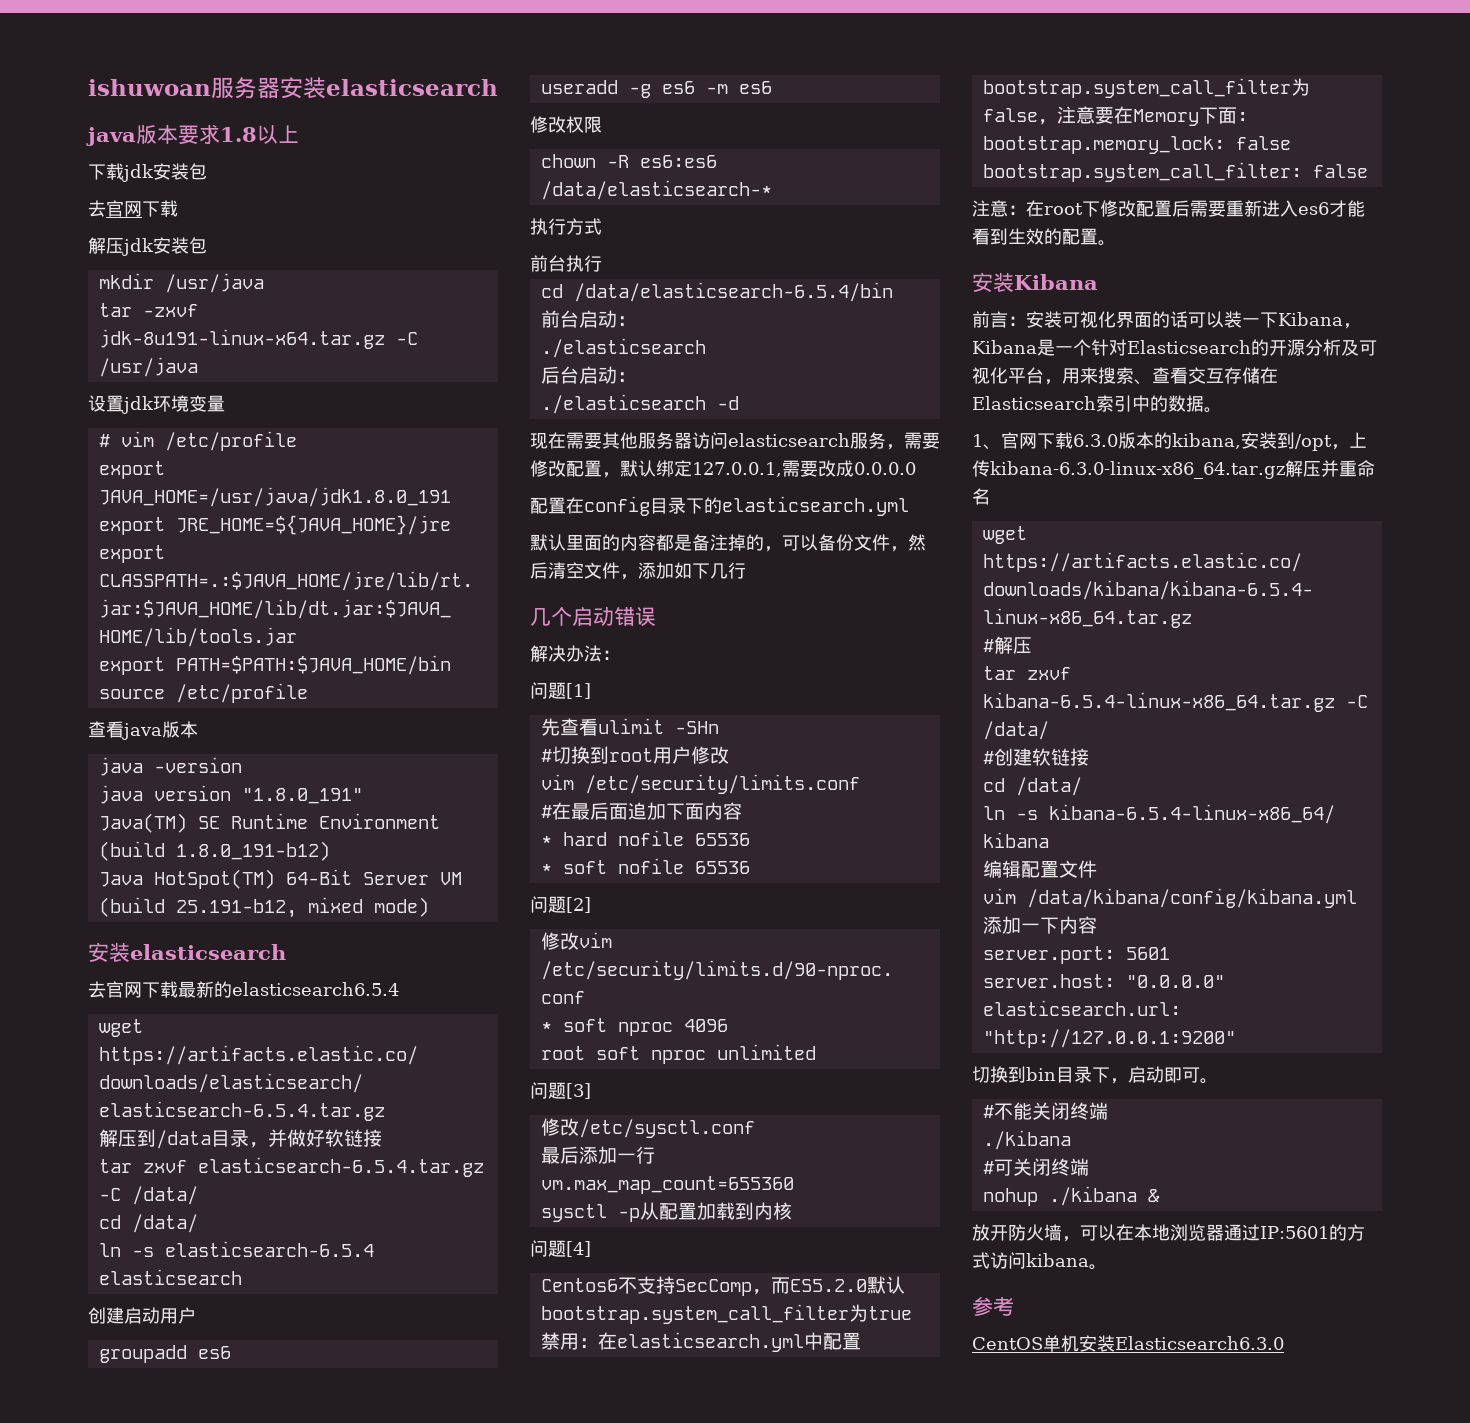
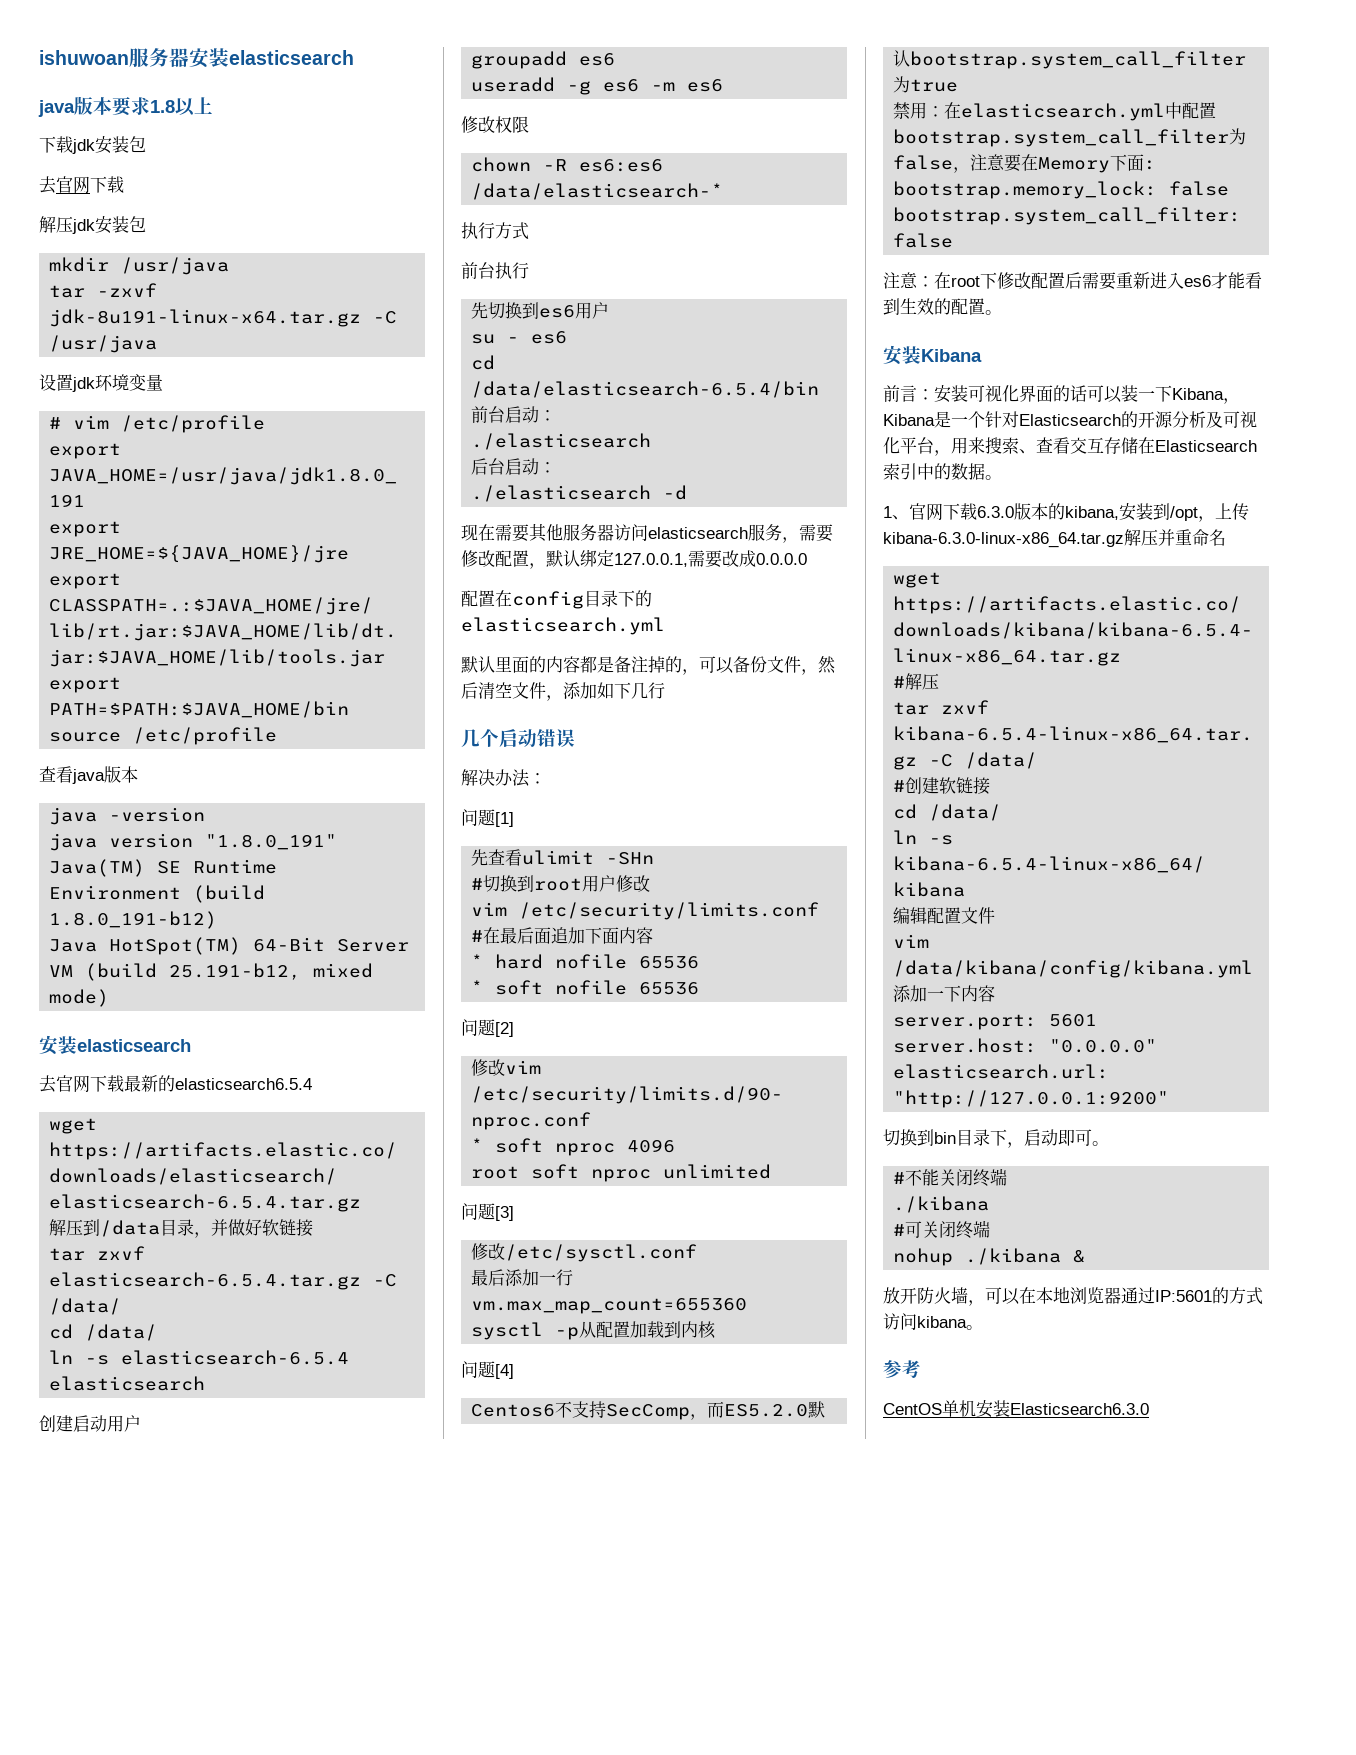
+ 先切换到es6用户
+ su - es6

